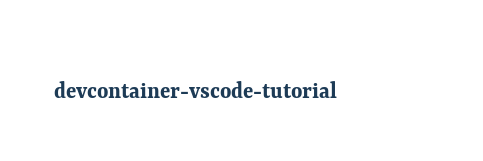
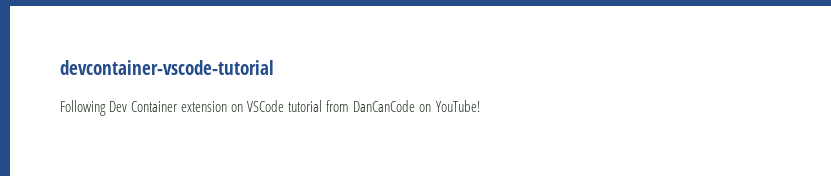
+ Following Dev Container extension on VSCode tutorial from DanCanCode on YouTube!

